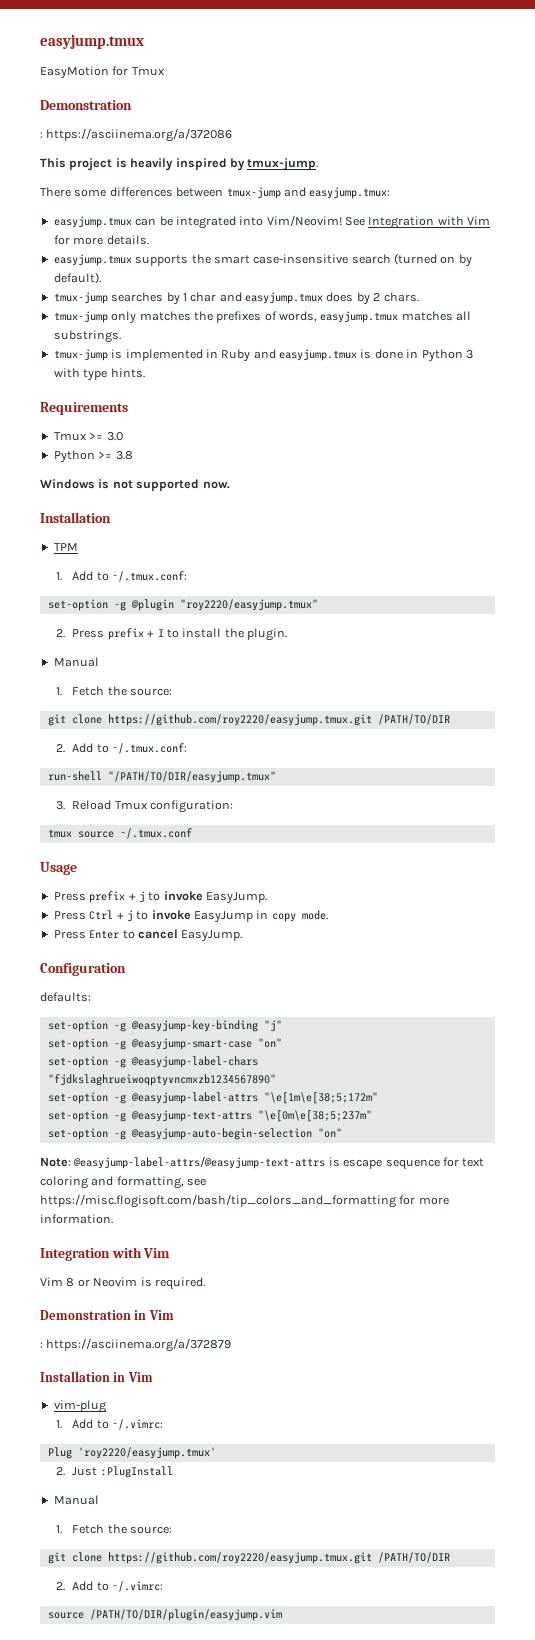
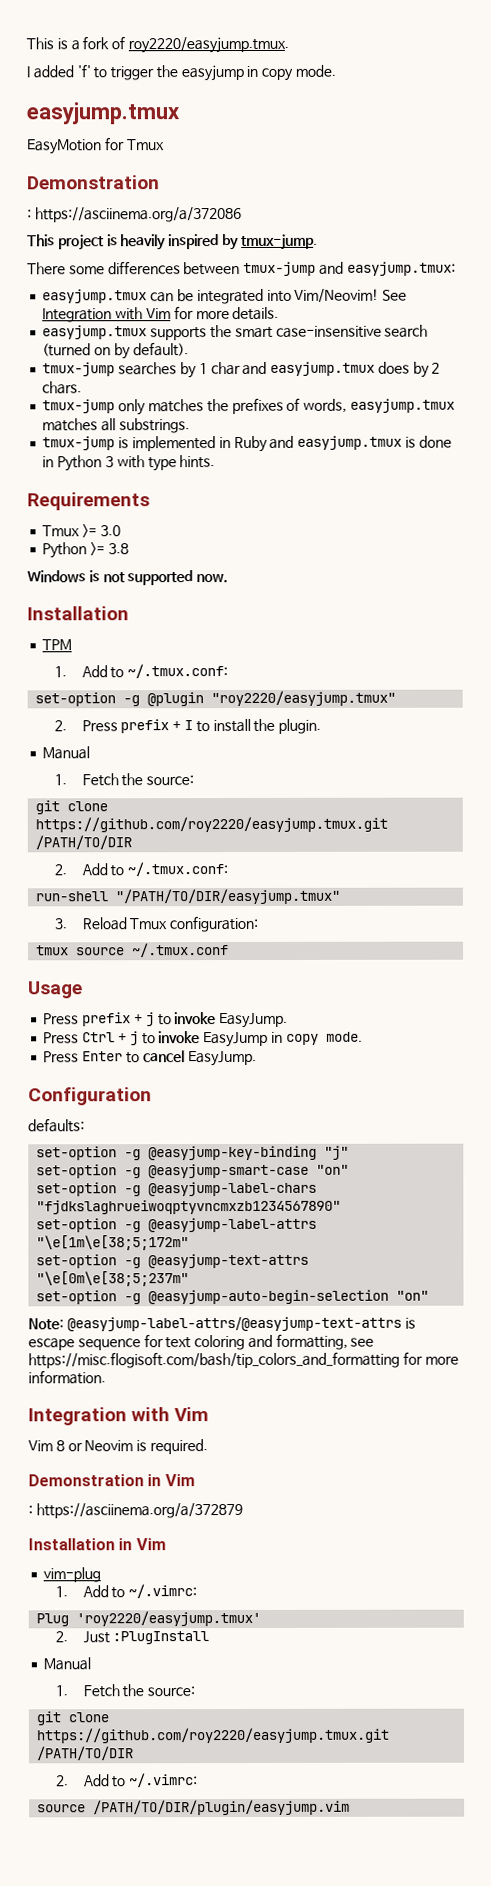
+ This is a fork of roy2220/easyjump.tmux.
+ I added 'f' to trigger the easyjump in copy mode.

